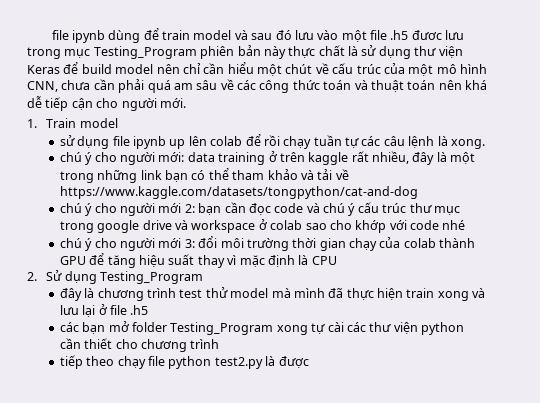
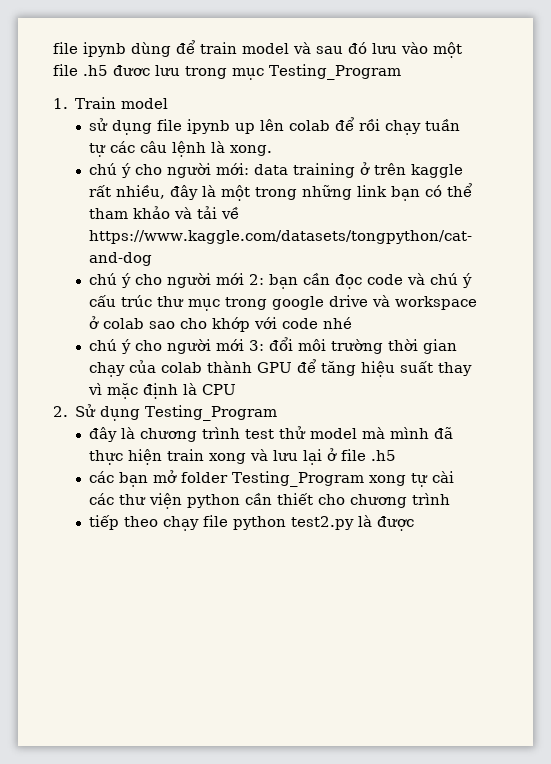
- file ipynb dùng để train model và sau đó lưu vào một file .h5 đươc lưu trong mục Testing_Program phiên bản này thực chất là sử dụng thư viện Keras để build model nên chỉ cần hiểu một chút về cấu trúc của một mô hình CNN, chưa cần phải quá am sâu về các công thức toán và thuật toán nên khá dễ tiếp cận cho người mới.
+ file ipynb dùng để train model và sau đó lưu vào một file .h5 đươc lưu trong mục Testing_Program

